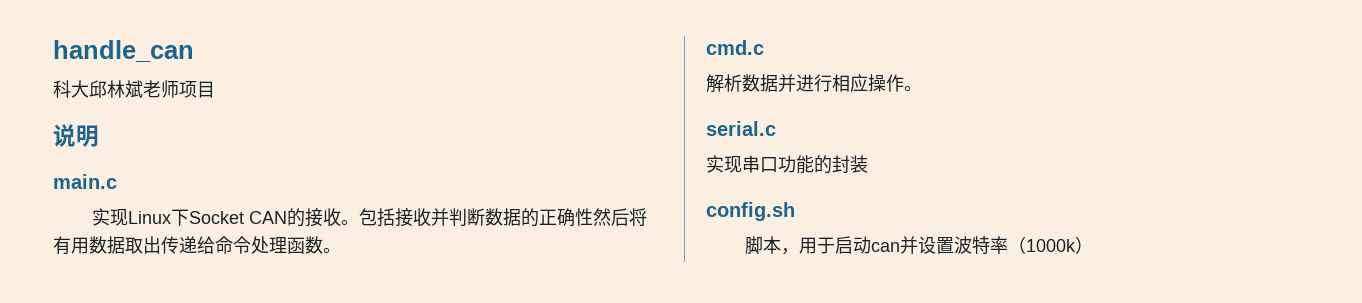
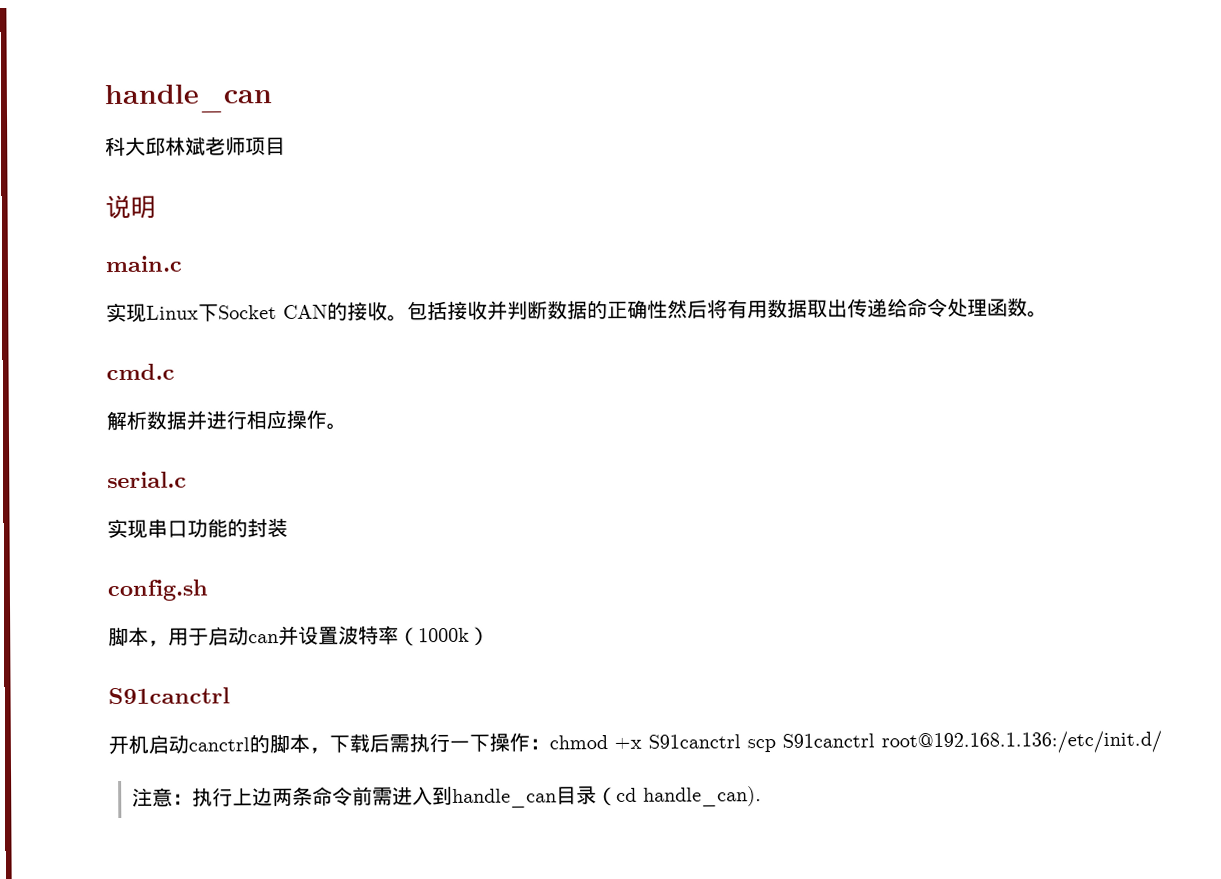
  脚本，用于启动can并设置波特率（1000k）
+ S91canctrl
+ 开机启动canctrl的脚本，下载后需执行一下操作：chmod +x S91canctrl scp S91canctrl root@192.168.1.136:/etc/init.d/
+ 注意：执行上边两条命令前需进入到handle_can目录（cd handle_can).

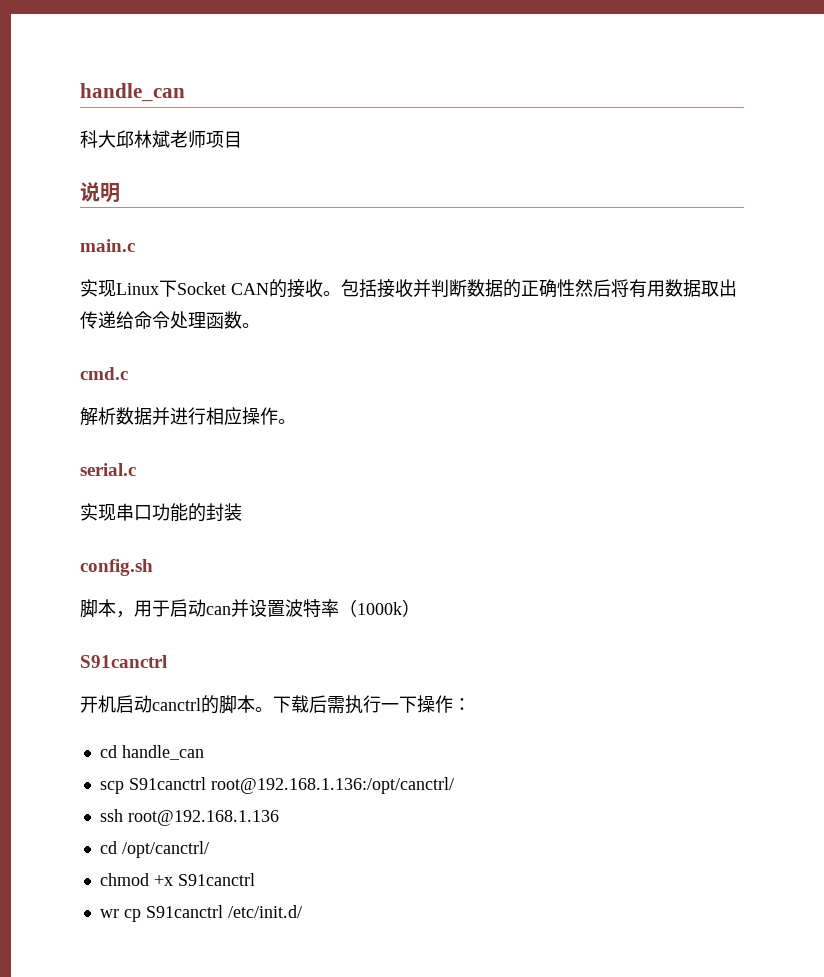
- 开机启动canctrl的脚本，下载后需执行一下操作：chmod +x S91canctrl scp S91canctrl root@192.168.1.136:/etc/init.d/
- 注意：执行上边两条命令前需进入到handle_can目录（cd handle_can).
+ 开机启动canctrl的脚本。下载后需执行一下操作：
+ cd handle_can
+ scp S91canctrl root@192.168.1.136:/opt/canctrl/
+ ssh root@192.168.1.136
+ cd /opt/canctrl/
+ chmod +x S91canctrl
+ wr cp S91canctrl /etc/init.d/

